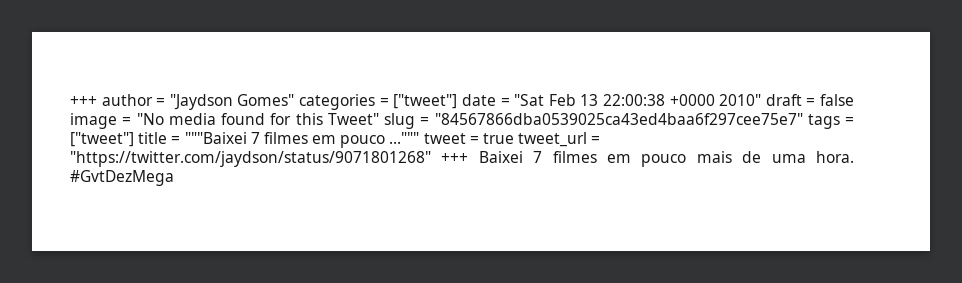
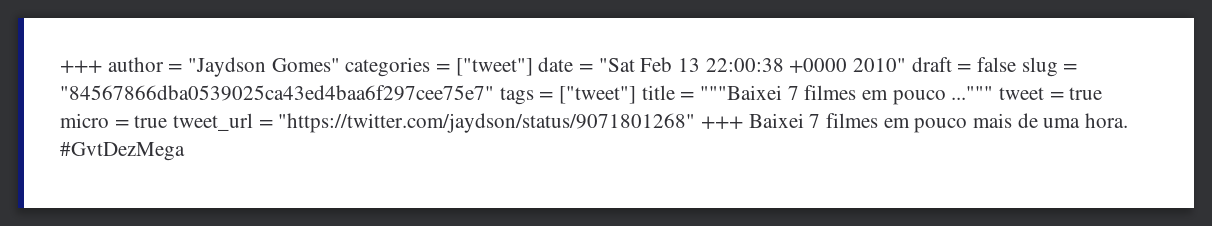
- +++ author = "Jaydson Gomes" categories = ["tweet"] date = "Sat Feb 13 22:00:38 +0000 2010" draft = false image = "No media found for this Tweet" slug = "84567866dba0539025ca43ed4baa6f297cee75e7" tags = ["tweet"] title = """Baixei 7 filmes em pouco ...""" tweet = true tweet_url = "https://twitter.com/jaydson/status/9071801268" +++ Baixei 7 filmes em pouco mais de uma hora.
+ +++ author = "Jaydson Gomes" categories = ["tweet"] date = "Sat Feb 13 22:00:38 +0000 2010" draft = false slug = "84567866dba0539025ca43ed4baa6f297cee75e7" tags = ["tweet"] title = """Baixei 7 filmes em pouco ...""" tweet = true micro = true tweet_url = "https://twitter.com/jaydson/status/9071801268" +++ Baixei 7 filmes em pouco mais de uma hora.

